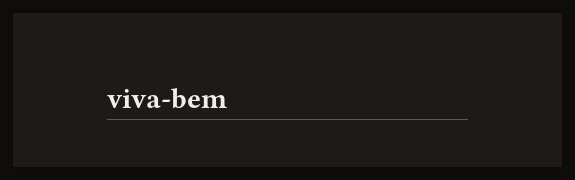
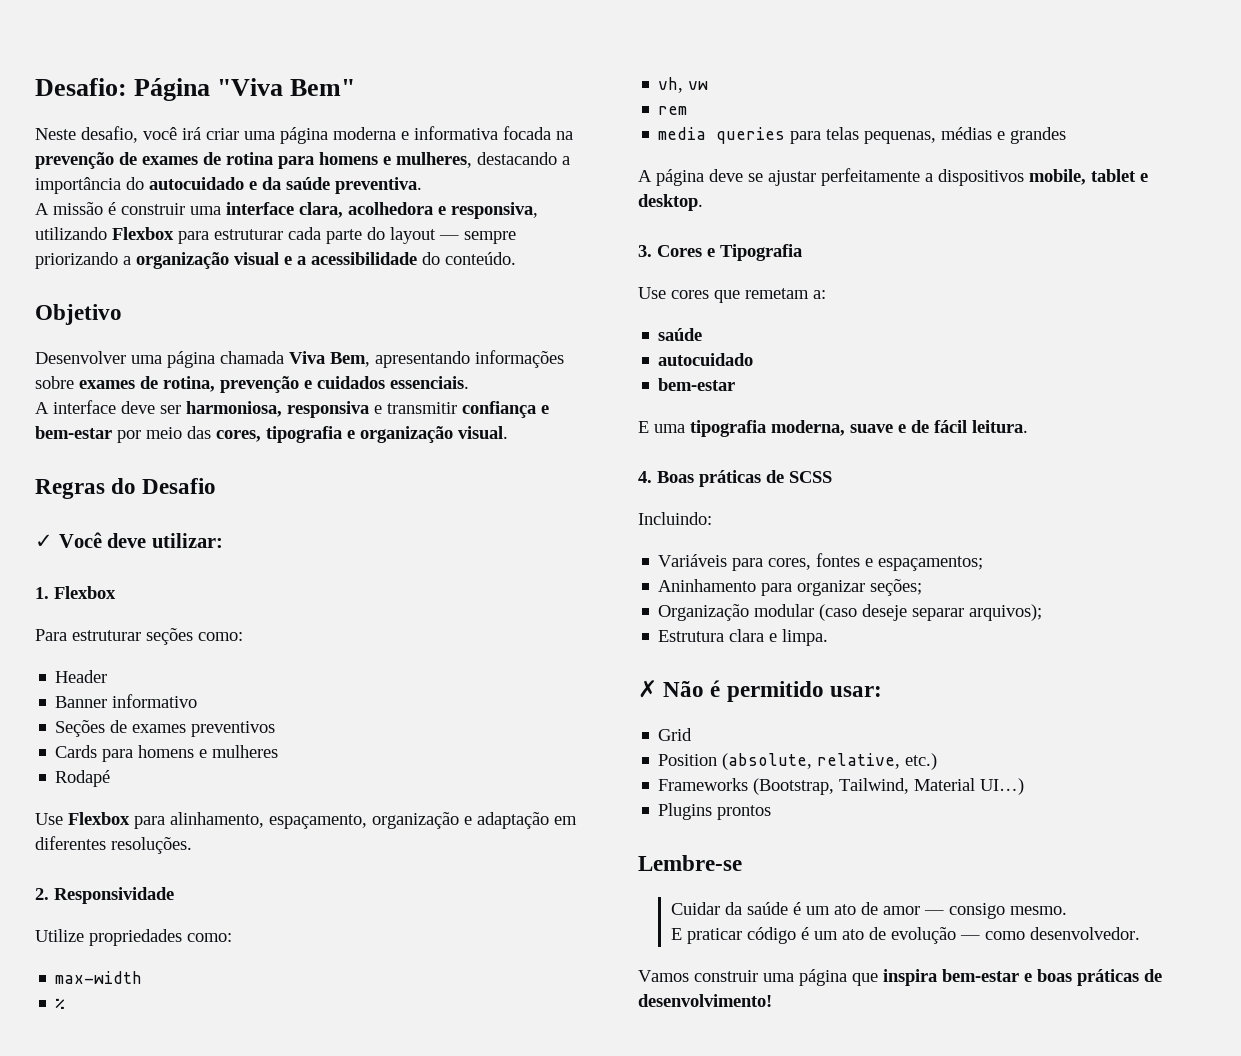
- viva-bem
+ Desafio: Página "Viva Bem"
+ Neste desafio, você irá criar uma página moderna e informativa focada na prevenção de exames de rotina para homens e mulheres, destacando a importância do autocuidado e da saúde preventiva.
+ A missão é construir uma interface clara, acolhedora e responsiva, utilizando Flexbox para estruturar cada parte do layout — sempre priorizando a organização visual e a acessibilidade do conteúdo.
+ Objetivo
+ Desenvolver uma página chamada Viva Bem, apresentando informações sobre exames de rotina, prevenção e cuidados essenciais.
+ A interface deve ser harmoniosa, responsiva e transmitir confiança e bem-estar por meio das cores, tipografia e organização visual.
+ Regras do Desafio
+ ✓ Você deve utilizar:
+ 1. Flexbox
+ Para estruturar seções como:
+ Header
+ Banner informativo
+ Seções de exames preventivos
+ Cards para homens e mulheres
+ Rodapé
+ Use Flexbox para alinhamento, espaçamento, organização e adaptação em diferentes resoluções.
+ 2. Responsividade
+ Utilize propriedades como:
+ max-width
+ %
+ vh, vw
+ rem
+ media queries para telas pequenas, médias e grandes
+ A página deve se ajustar perfeitamente a dispositivos mobile, tablet e desktop.
+ 3. Cores e Tipografia
+ Use cores que remetam a:
+ saúde
+ autocuidado
+ bem-estar
+ E uma tipografia moderna, suave e de fácil leitura.
+ 4. Boas práticas de SCSS
+ Incluindo:
+ Variáveis para cores, fontes e espaçamentos;
+ Aninhamento para organizar seções;
+ Organização modular (caso deseje separar arquivos);
+ Estrutura clara e limpa.
+ ✗ Não é permitido usar:
+ Grid
+ Position (absolute, relative, etc.)
+ Frameworks (Bootstrap, Tailwind, Material UI…)
+ Plugins prontos
+ Lembre-se
+ Cuidar da saúde é um ato de amor — consigo mesmo.
+ E praticar código é um ato de evolução — como desenvolvedor.
+ Vamos construir uma página que inspira bem-estar e boas práticas de desenvolvimento!

